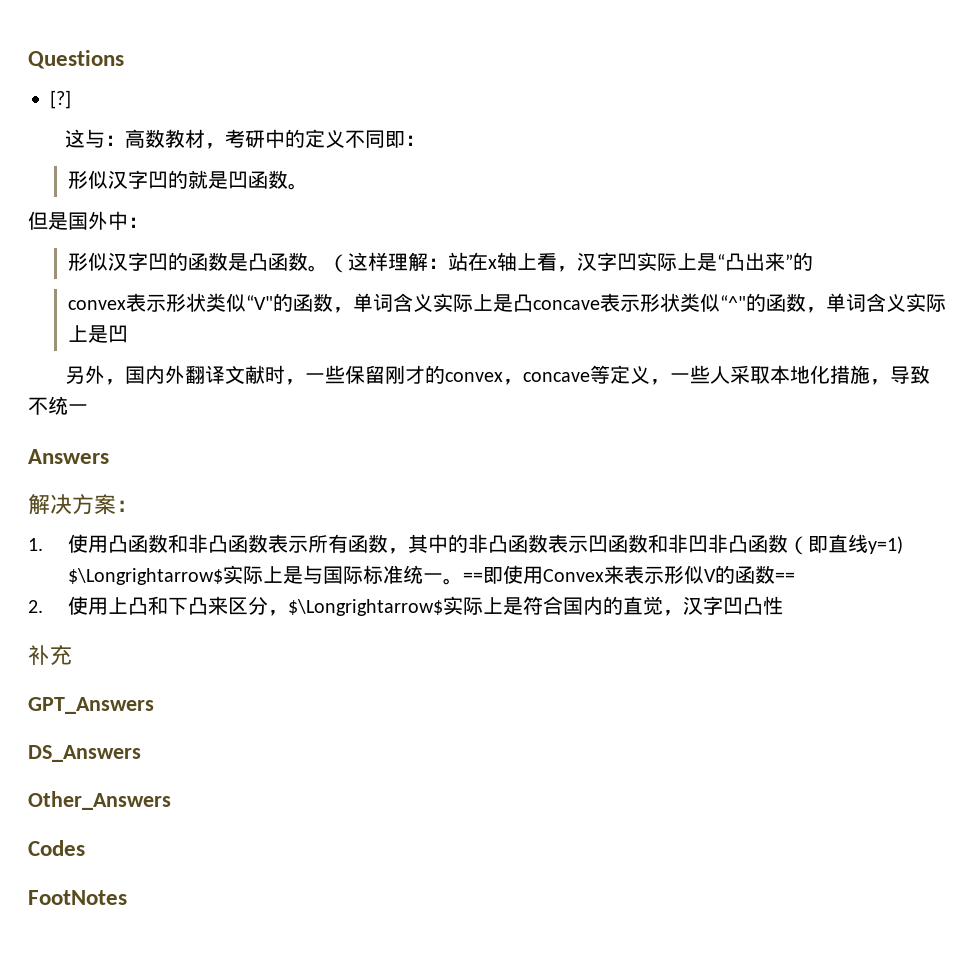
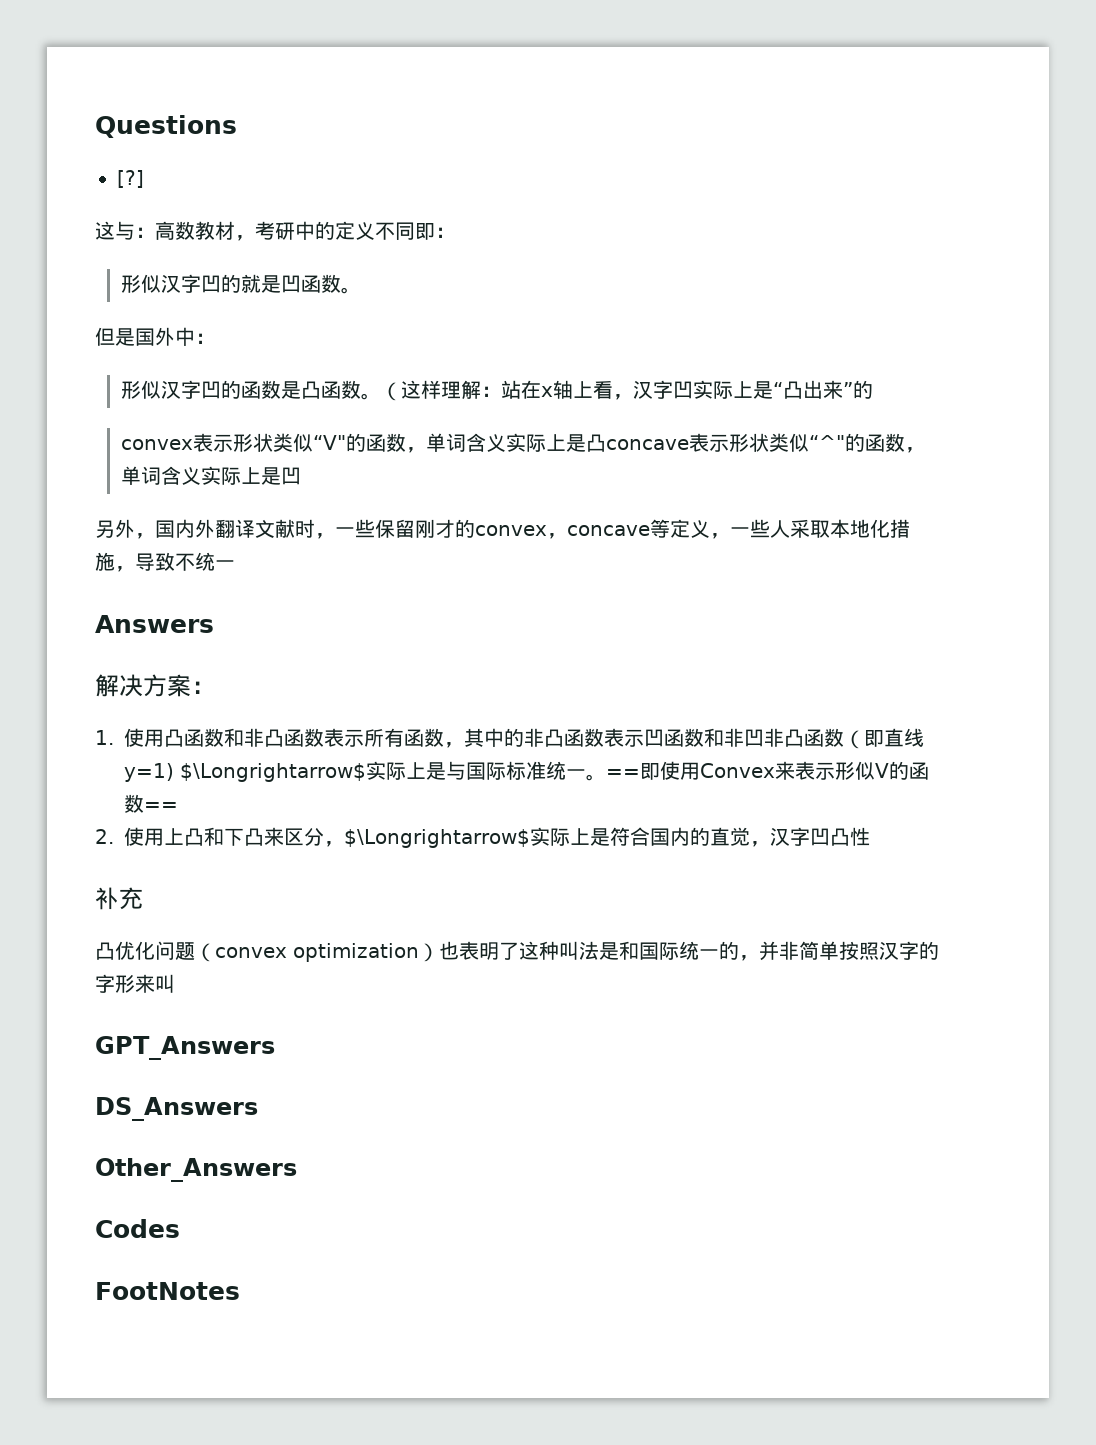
+ 凸优化问题（convex optimization）也表明了这种叫法是和国际统一的，并非简单按照汉字的字形来叫

